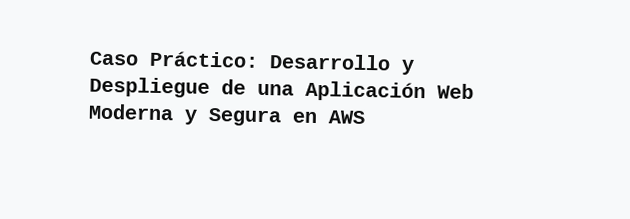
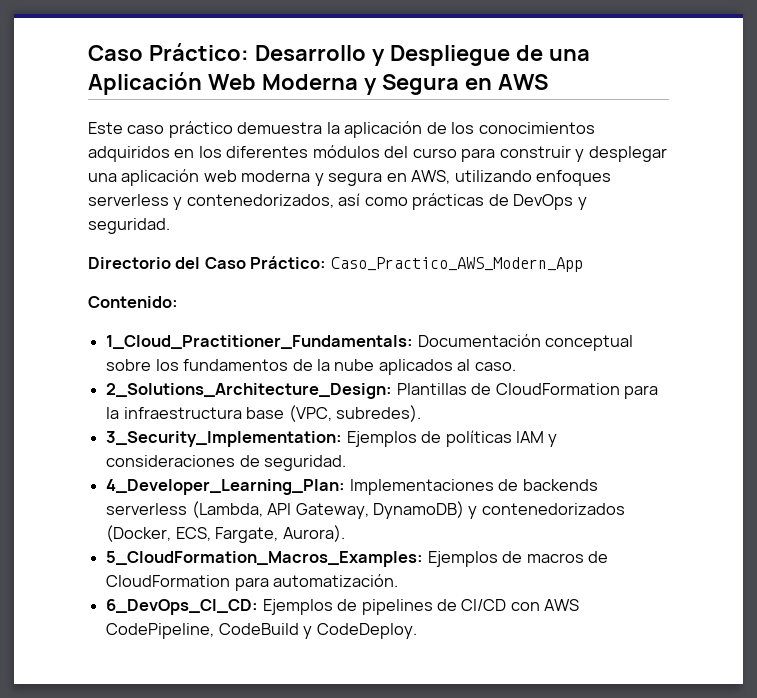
+ Este caso práctico demuestra la aplicación de los conocimientos adquiridos en los diferentes módulos del curso para construir y desplegar una aplicación web moderna y segura en AWS, utilizando enfoques serverless y contenedorizados, así como prácticas de DevOps y seguridad.
+ Directorio del Caso Práctico: Caso_Practico_AWS_Modern_App
+ Contenido:
+ 1_Cloud_Practitioner_Fundamentals: Documentación conceptual sobre los fundamentos de la nube aplicados al caso.
+ 2_Solutions_Architecture_Design: Plantillas de CloudFormation para la infraestructura base (VPC, subredes).
+ 3_Security_Implementation: Ejemplos de políticas IAM y consideraciones de seguridad.
+ 4_Developer_Learning_Plan: Implementaciones de backends serverless (Lambda, API Gateway, DynamoDB) y contenedorizados (Docker, ECS, Fargate, Aurora).
+ 5_CloudFormation_Macros_Examples: Ejemplos de macros de CloudFormation para automatización.
+ 6_DevOps_CI_CD: Ejemplos de pipelines de CI/CD con AWS CodePipeline, CodeBuild y CodeDeploy.

